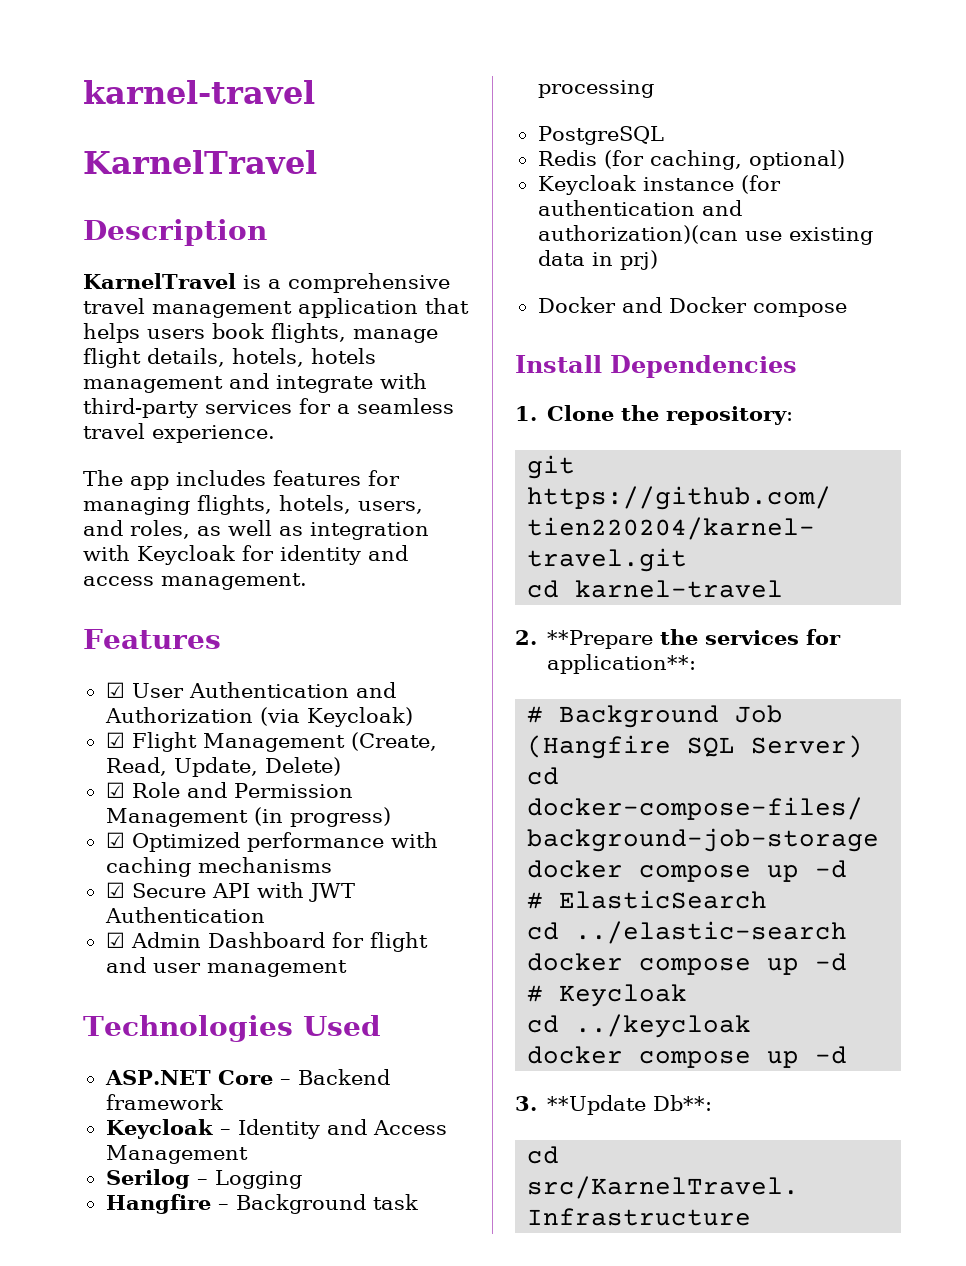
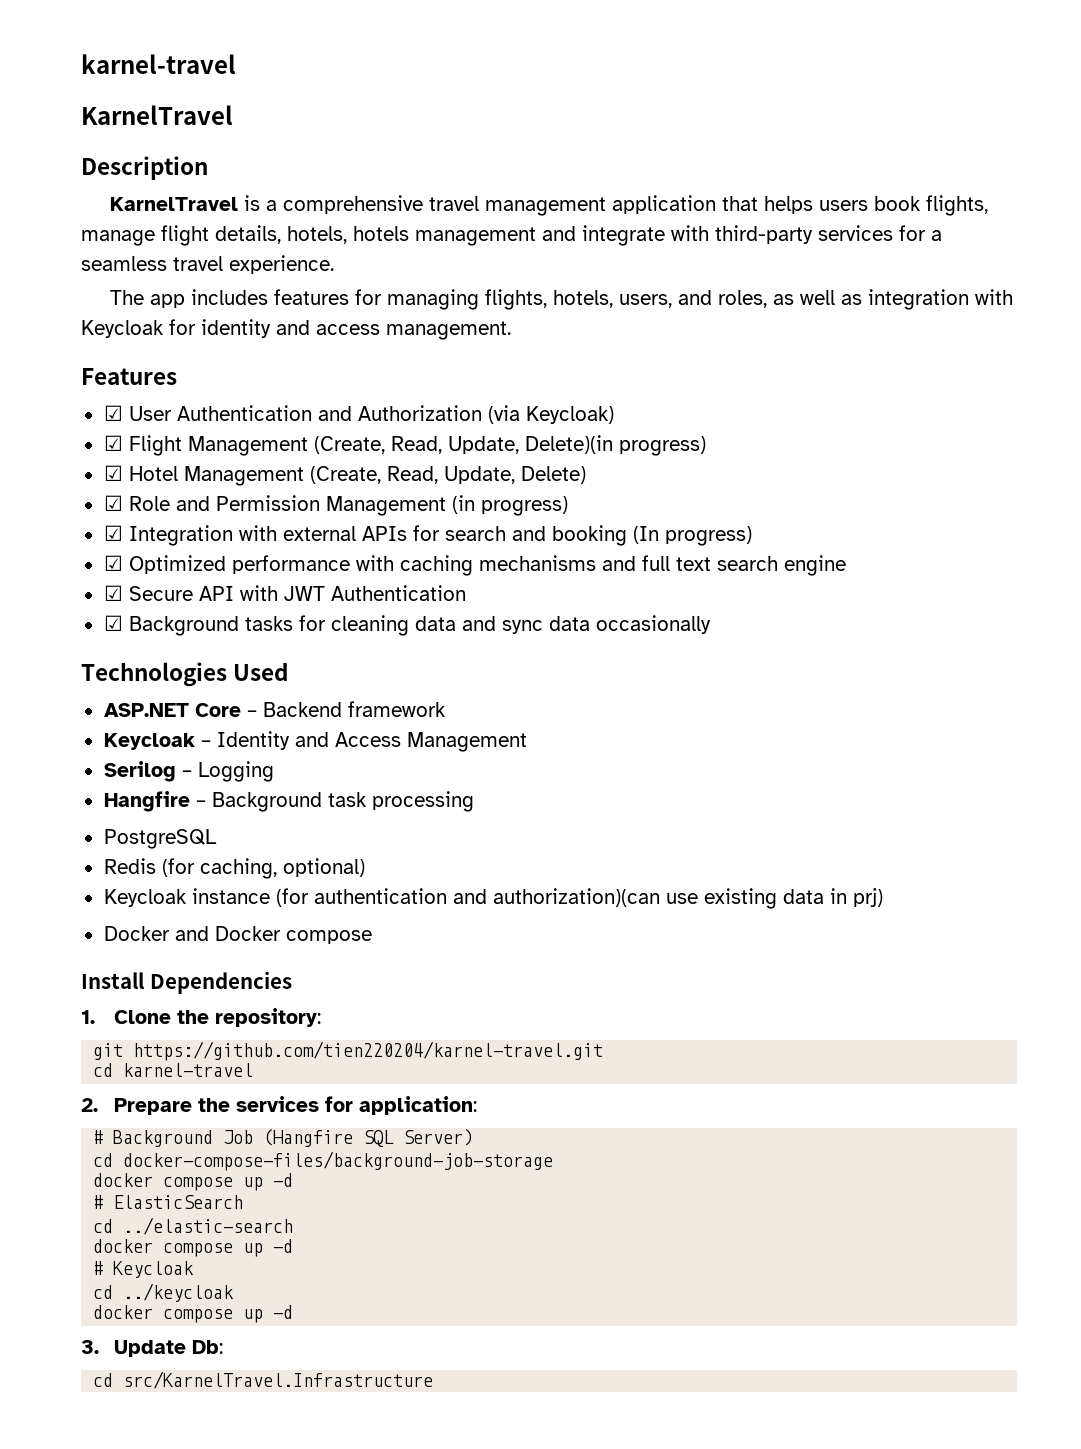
- ☑ Flight Management (Create, Read, Update, Delete)
+ ☑ Flight Management (Create, Read, Update, Delete)(in progress)
+ ☑ Hotel Management (Create, Read, Update, Delete)
+ ☑ Integration with external APIs for search and booking (In progress)
- ☑ Optimized performance with caching mechanisms
+ ☑ Optimized performance with caching mechanisms and full text search engine
- ☑ Admin Dashboard for flight and user management
+ ☑ Background tasks for cleaning data and sync data occasionally
- 2. **Prepare the services for application**:
+ 2. Prepare the services for application:
- 3. **Update Db**:
+ 3. Update Db:

